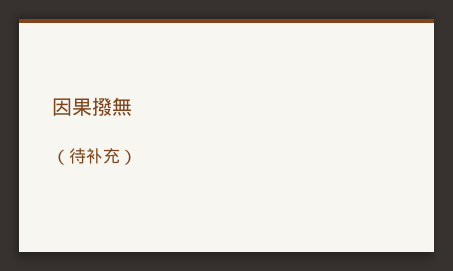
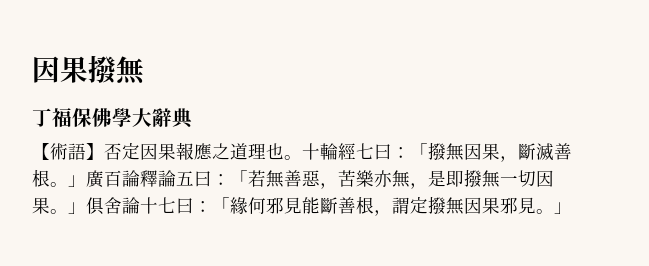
- （待补充）
+ 丁福保佛學大辭典
+ 【術語】否定因果報應之道理也。十輪經七曰：「撥無因果，斷滅善根。」廣百論釋論五曰：「若無善惡，苦樂亦無，是即撥無一切因果。」俱舍論十七曰：「緣何邪見能斷善根，謂定撥無因果邪見。」

